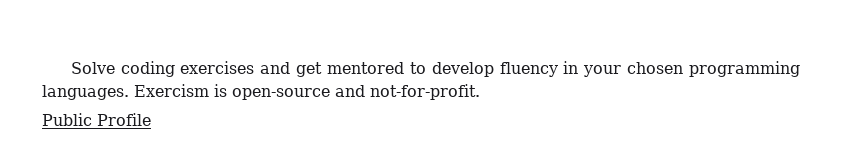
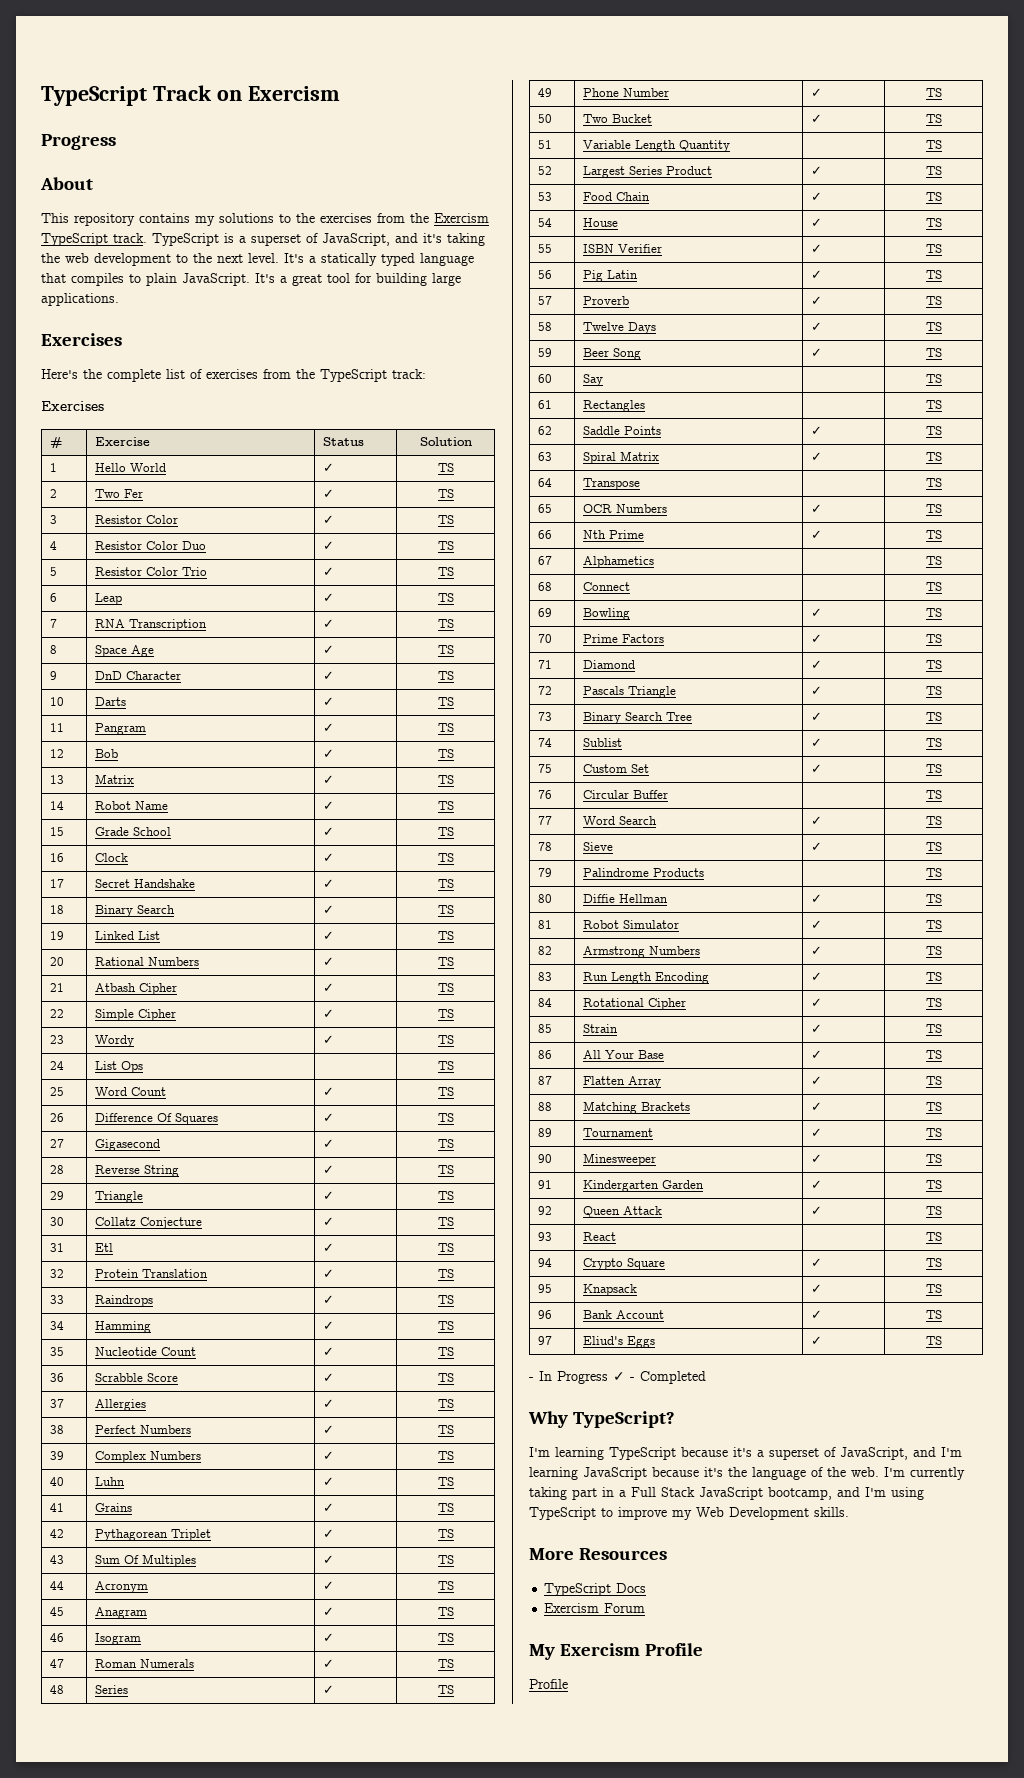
- Solve coding exercises and get mentored to develop fluency in your chosen programming languages. Exercism is open-source and not-for-profit.
- Public Profile
+ TypeScript Track on Exercism
+ Progress
+ About
+ This repository contains my solutions to the exercises from the Exercism TypeScript track. TypeScript is a superset of JavaScript, and it's taking the web development to the next level. It's a statically typed language that compiles to plain JavaScript. It's a great tool for building large applications.
+ Exercises
+ Here's the complete list of exercises from the TypeScript track:
+ Exercises
+ # | Exercise | Status | Solution
+ 1 | Hello World | ✓ | TS
+ 2 | Two Fer | ✓ | TS
+ 3 | Resistor Color | ✓ | TS
+ 4 | Resistor Color Duo | ✓ | TS
+ 5 | Resistor Color Trio | ✓ | TS
+ 6 | Leap | ✓ | TS
+ 7 | RNA Transcription | ✓ | TS
+ 8 | Space Age | ✓ | TS
+ 9 | DnD Character | ✓ | TS
+ 10 | Darts | ✓ | TS
+ 11 | Pangram | ✓ | TS
+ 12 | Bob | ✓ | TS
+ 13 | Matrix | ✓ | TS
+ 14 | Robot Name | ✓ | TS
+ 15 | Grade School | ✓ | TS
+ 16 | Clock | ✓ | TS
+ 17 | Secret Handshake | ✓ | TS
+ 18 | Binary Search | ✓ | TS
+ 19 | Linked List | ✓ | TS
+ 20 | Rational Numbers | ✓ | TS
+ 21 | Atbash Cipher | ✓ | TS
+ 22 | Simple Cipher | ✓ | TS
+ 23 | Wordy | ✓ | TS
+ 24 | List Ops | | TS
+ 25 | Word Count | ✓ | TS
+ 26 | Difference Of Squares | ✓ | TS
+ 27 | Gigasecond | ✓ | TS
+ 28 | Reverse String | ✓ | TS
+ 29 | Triangle | ✓ | TS
+ 30 | Collatz Conjecture | ✓ | TS
+ 31 | Etl | ✓ | TS
+ 32 | Protein Translation | ✓ | TS
+ 33 | Raindrops | ✓ | TS
+ 34 | Hamming | ✓ | TS
+ 35 | Nucleotide Count | ✓ | TS
+ 36 | Scrabble Score | ✓ | TS
+ 37 | Allergies | ✓ | TS
+ 38 | Perfect Numbers | ✓ | TS
+ 39 | Complex Numbers | ✓ | TS
+ 40 | Luhn | ✓ | TS
+ 41 | Grains | ✓ | TS
+ 42 | Pythagorean Triplet | ✓ | TS
+ 43 | Sum Of Multiples | ✓ | TS
+ 44 | Acronym | ✓ | TS
+ 45 | Anagram | ✓ | TS
+ 46 | Isogram | ✓ | TS
+ 47 | Roman Numerals | ✓ | TS
+ 48 | Series | ✓ | TS
+ 49 | Phone Number | ✓ | TS
+ 50 | Two Bucket | ✓ | TS
+ 51 | Variable Length Quantity | | TS
+ 52 | Largest Series Product | ✓ | TS
+ 53 | Food Chain | ✓ | TS
+ 54 | House | ✓ | TS
+ 55 | ISBN Verifier | ✓ | TS
+ 56 | Pig Latin | ✓ | TS
+ 57 | Proverb | ✓ | TS
+ 58 | Twelve Days | ✓ | TS
+ 59 | Beer Song | ✓ | TS
+ 60 | Say | | TS
+ 61 | Rectangles | | TS
+ 62 | Saddle Points | ✓ | TS
+ 63 | Spiral Matrix | ✓ | TS
+ 64 | Transpose | | TS
+ 65 | OCR Numbers | ✓ | TS
+ 66 | Nth Prime | ✓ | TS
+ 67 | Alphametics | | TS
+ 68 | Connect | | TS
+ 69 | Bowling | ✓ | TS
+ 70 | Prime Factors | ✓ | TS
+ 71 | Diamond | ✓ | TS
+ 72 | Pascals Triangle | ✓ | TS
+ 73 | Binary Search Tree | ✓ | TS
+ 74 | Sublist | ✓ | TS
+ 75 | Custom Set | ✓ | TS
+ 76 | Circular Buffer | | TS
+ 77 | Word Search | ✓ | TS
+ 78 | Sieve | ✓ | TS
+ 79 | Palindrome Products | | TS
+ 80 | Diffie Hellman | ✓ | TS
+ 81 | Robot Simulator | ✓ | TS
+ 82 | Armstrong Numbers | ✓ | TS
+ 83 | Run Length Encoding | ✓ | TS
+ 84 | Rotational Cipher | ✓ | TS
+ 85 | Strain | ✓ | TS
+ 86 | All Your Base | ✓ | TS
+ 87 | Flatten Array | ✓ | TS
+ 88 | Matching Brackets | ✓ | TS
+ 89 | Tournament | ✓ | TS
+ 90 | Minesweeper | ✓ | TS
+ 91 | Kindergarten Garden | ✓ | TS
+ 92 | Queen Attack | ✓ | TS
+ 93 | React | | TS
+ 94 | Crypto Square | ✓ | TS
+ 95 | Knapsack | ✓ | TS
+ 96 | Bank Account | ✓ | TS
+ 97 | Eliud's Eggs | ✓ | TS
+ - In Progress ✓ - Completed
+ Why TypeScript?
+ I'm learning TypeScript because it's a superset of JavaScript, and I'm learning JavaScript because it's the language of the web. I'm currently taking part in a Full Stack JavaScript bootcamp, and I'm using TypeScript to improve my Web Development skills.
+ More Resources
+ TypeScript Docs
+ Exercism Forum
+ My Exercism Profile
+ Profile

